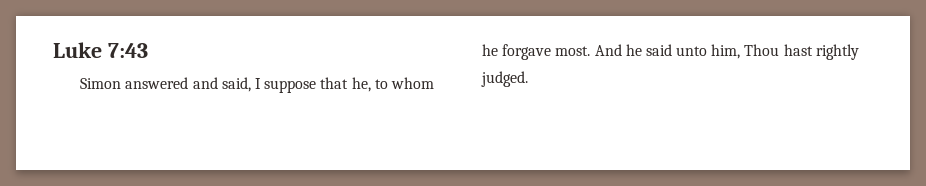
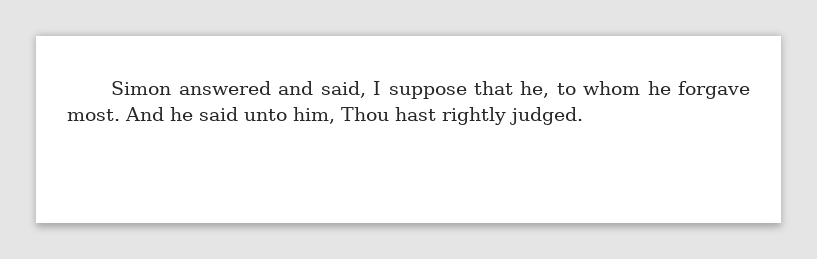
- Luke 7:43

